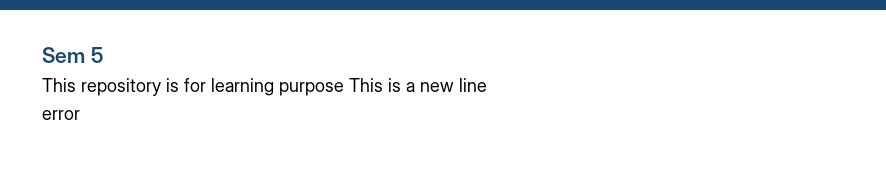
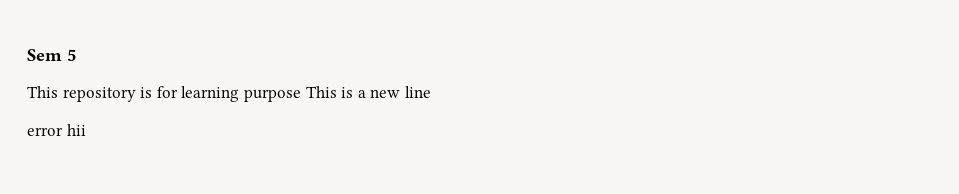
- error
+ error hii

